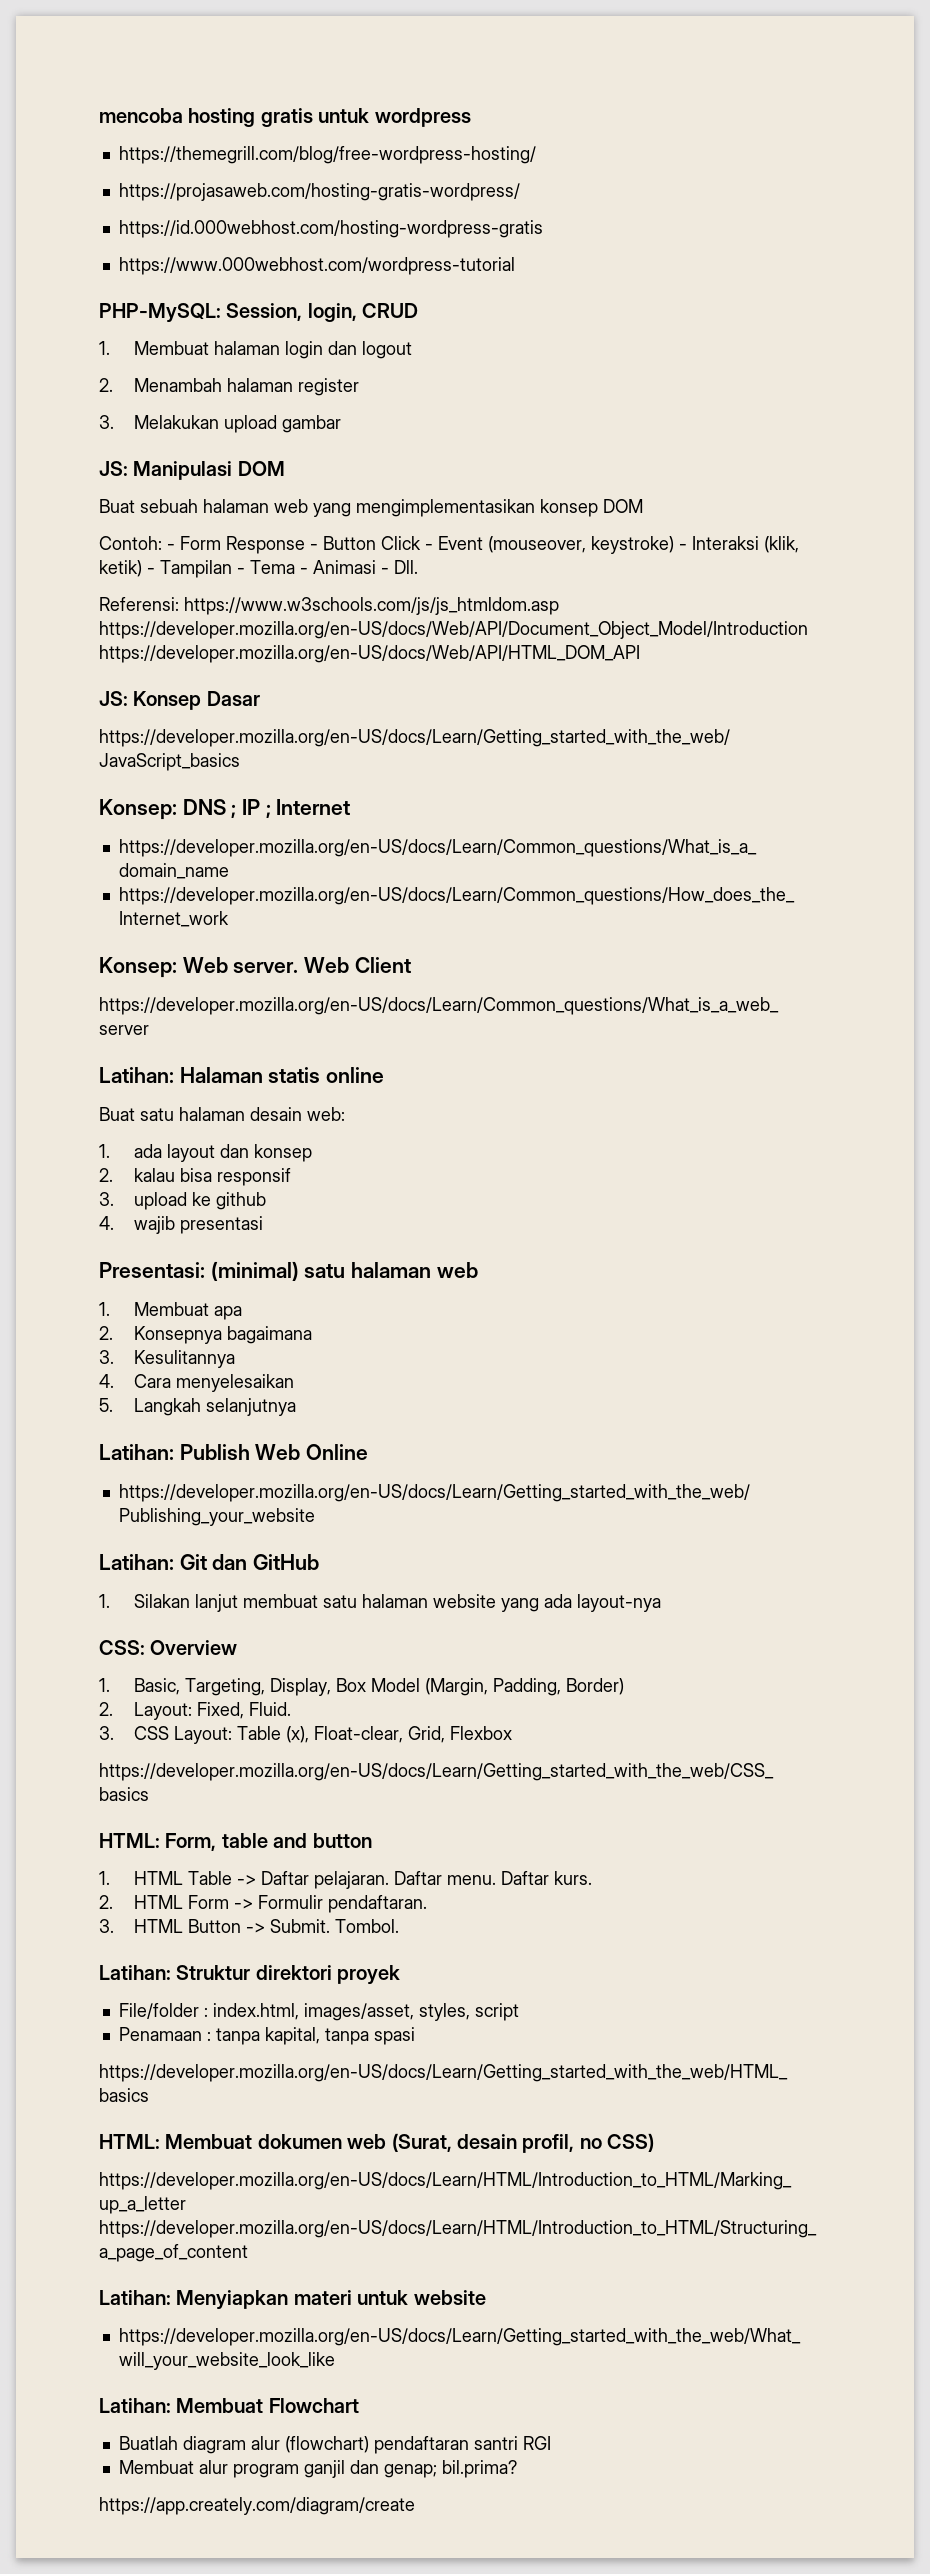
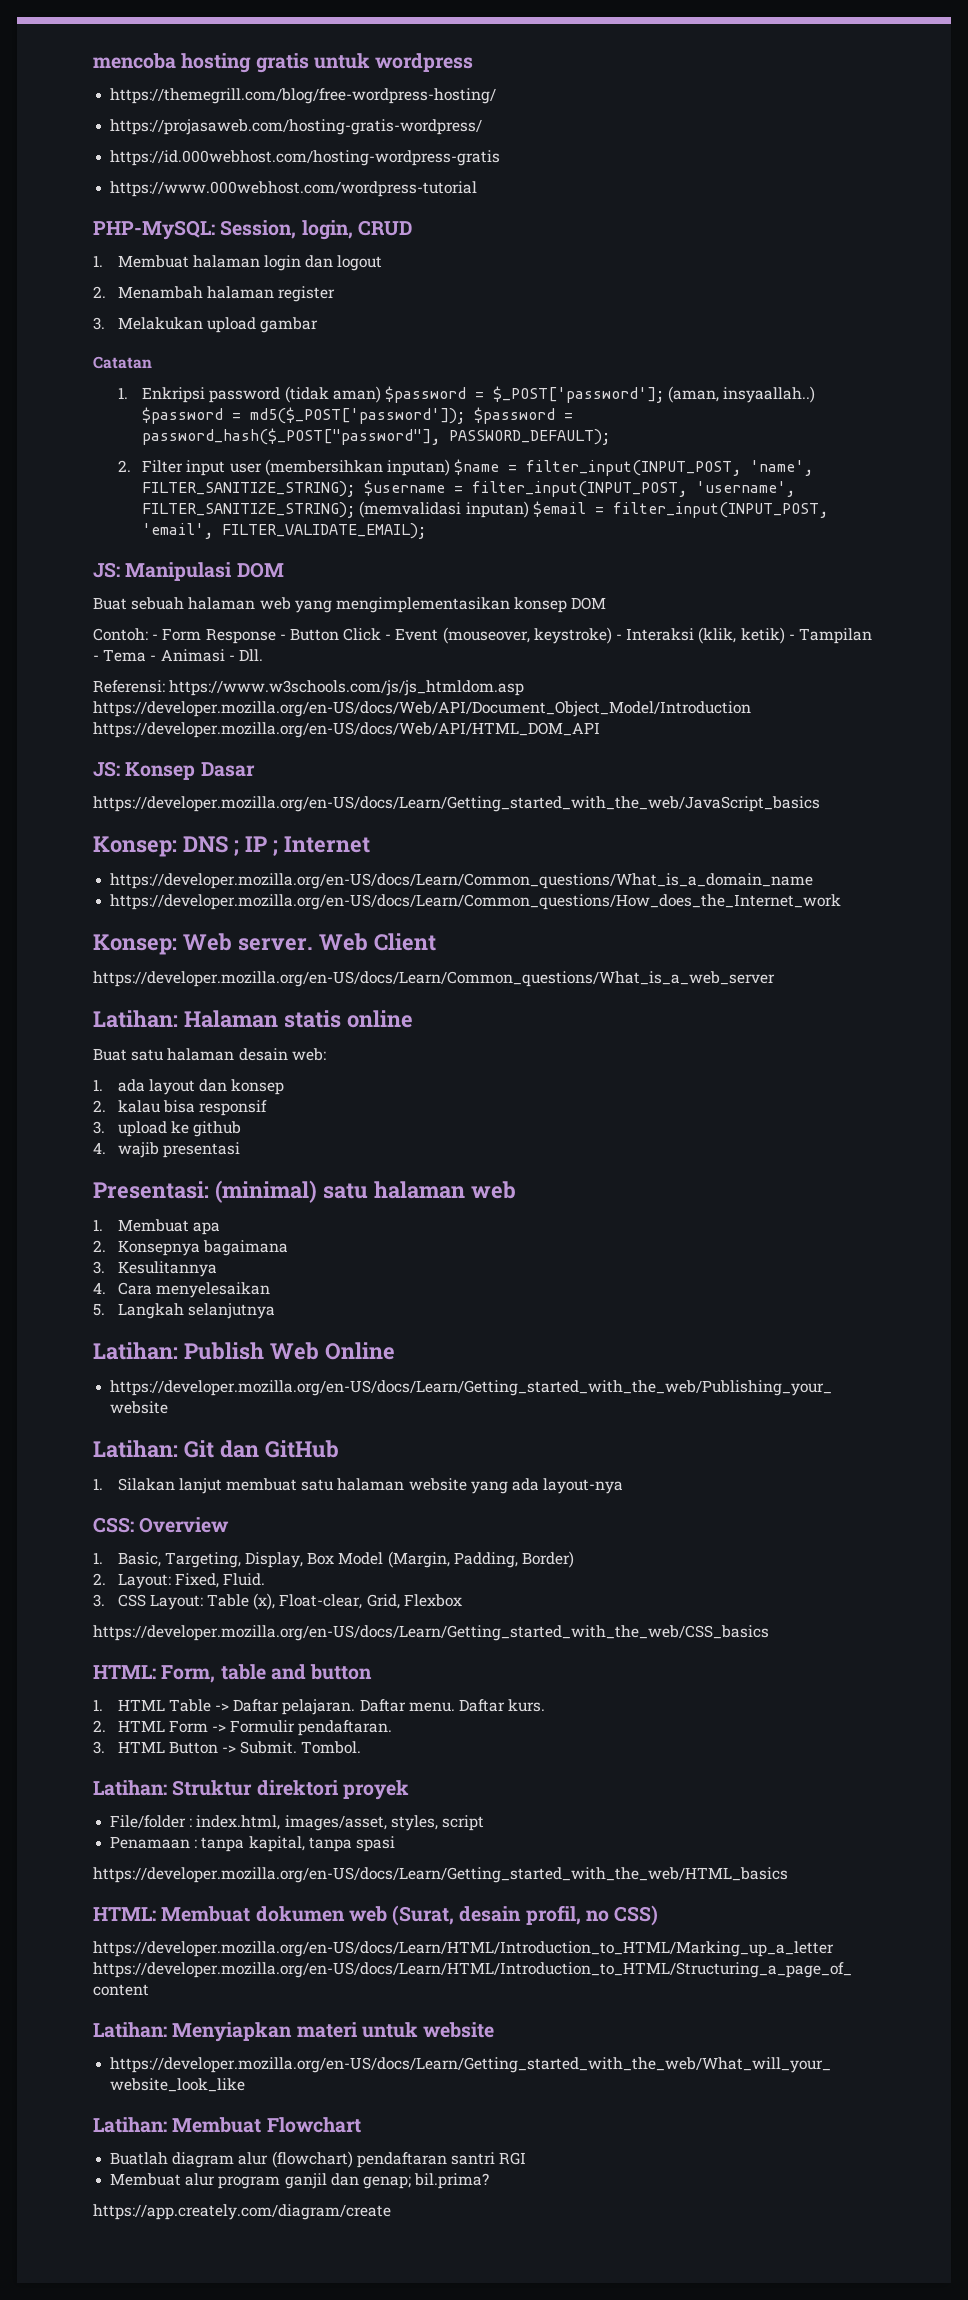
+ Catatan
+ 1. Enkripsi password (tidak aman) $password = $_POST['password']; (aman, insyaallah..) $password = md5($_POST['password']); $password = password_hash($_POST["password"], PASSWORD_DEFAULT);
+ 2. Filter input user (membersihkan inputan) $name = filter_input(INPUT_POST, 'name', FILTER_SANITIZE_STRING); $username = filter_input(INPUT_POST, 'username', FILTER_SANITIZE_STRING); (memvalidasi inputan) $email = filter_input(INPUT_POST, 'email', FILTER_VALIDATE_EMAIL);

